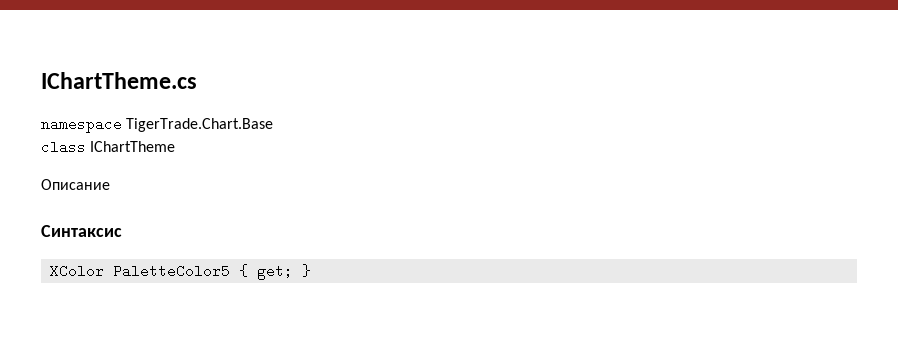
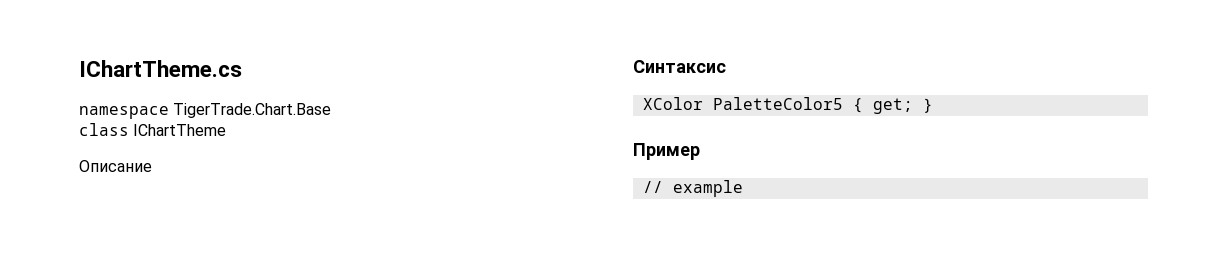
+ Пример
+ // example

